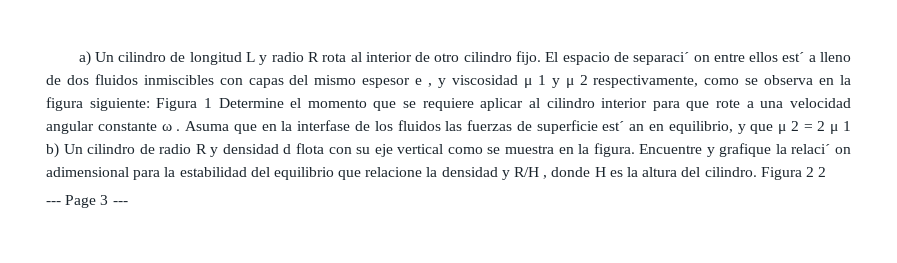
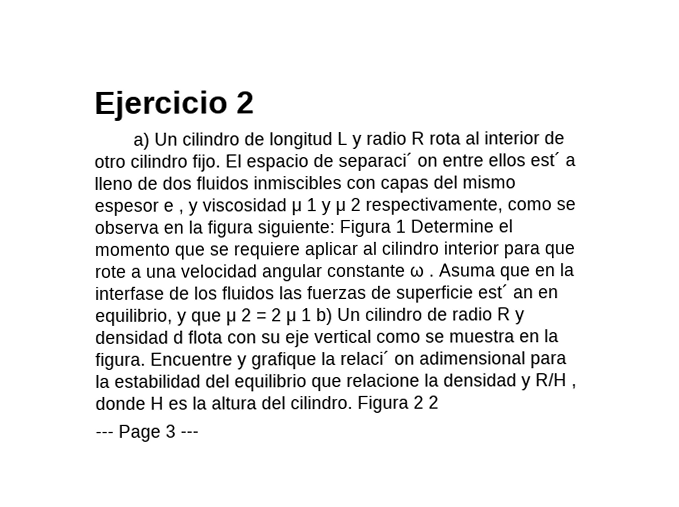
+ Ejercicio 2

